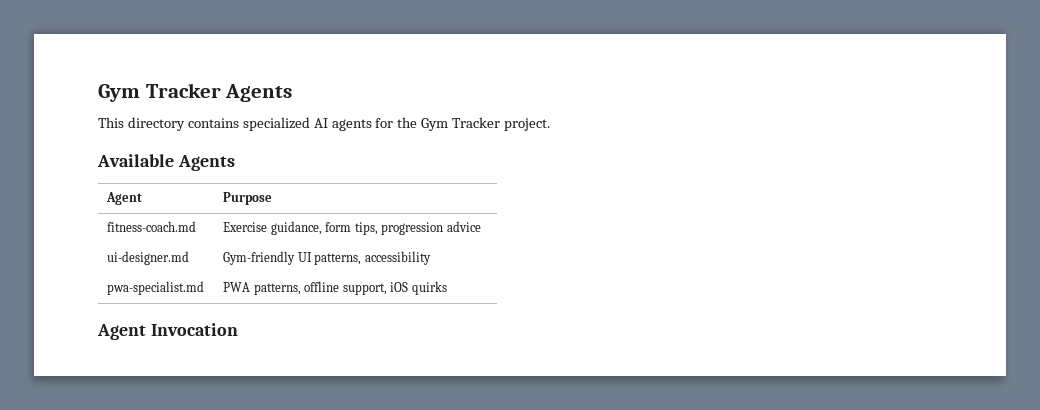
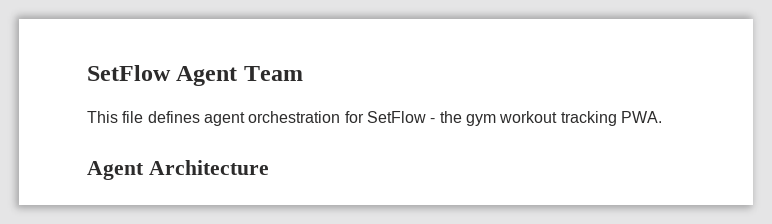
- Gym Tracker Agents
- This directory contains specialized AI agents for the Gym Tracker project.
- Available Agents
- Agent | Purpose
- fitness-coach.md | Exercise guidance, form tips, progression advice
- ui-designer.md | Gym-friendly UI patterns, accessibility
- pwa-specialist.md | PWA patterns, offline support, iOS quirks
- Agent Invocation
+ SetFlow Agent Team
+ This file defines agent orchestration for SetFlow - the gym workout tracking PWA.
+ Agent Architecture

